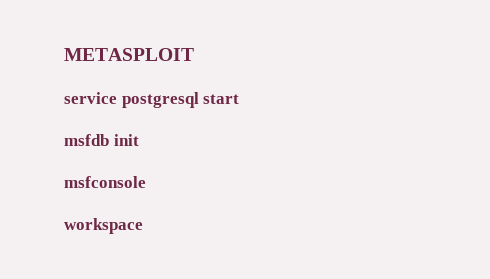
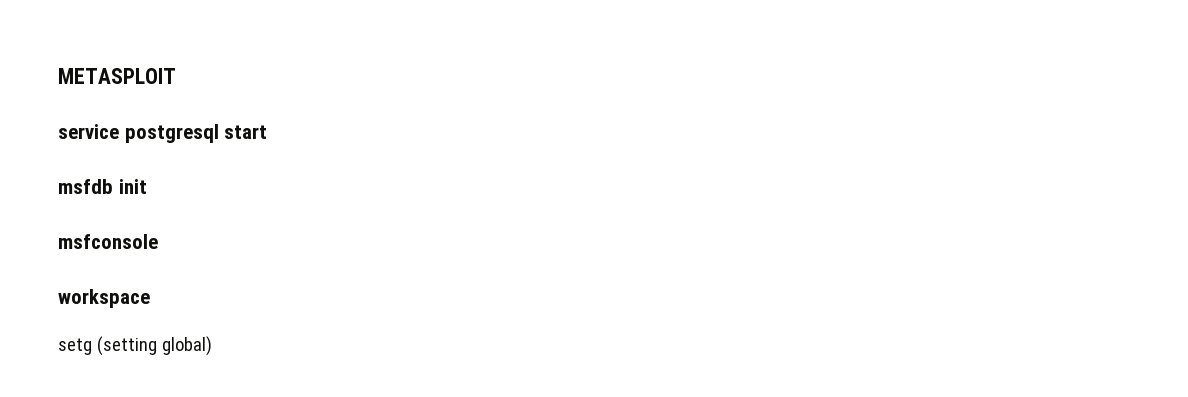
+ setg (setting global)

